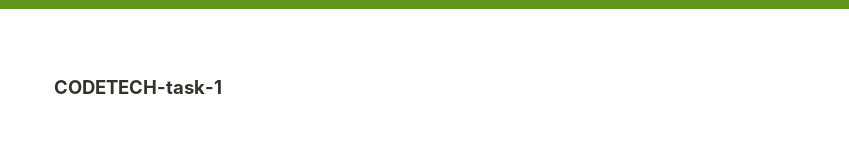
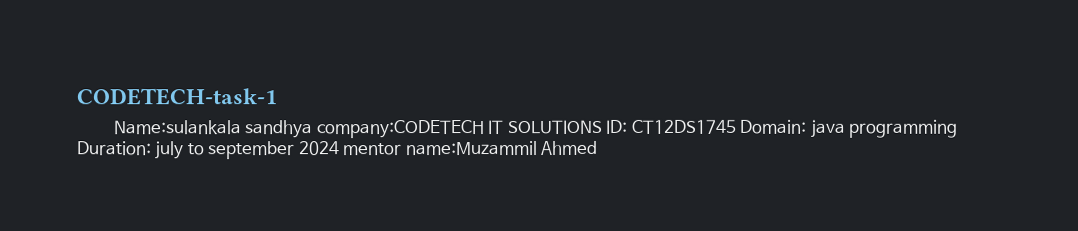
+ Name:sulankala sandhya company:CODETECH IT SOLUTIONS ID: CT12DS1745 Domain: java programming Duration: july to september 2024 mentor name:Muzammil Ahmed

